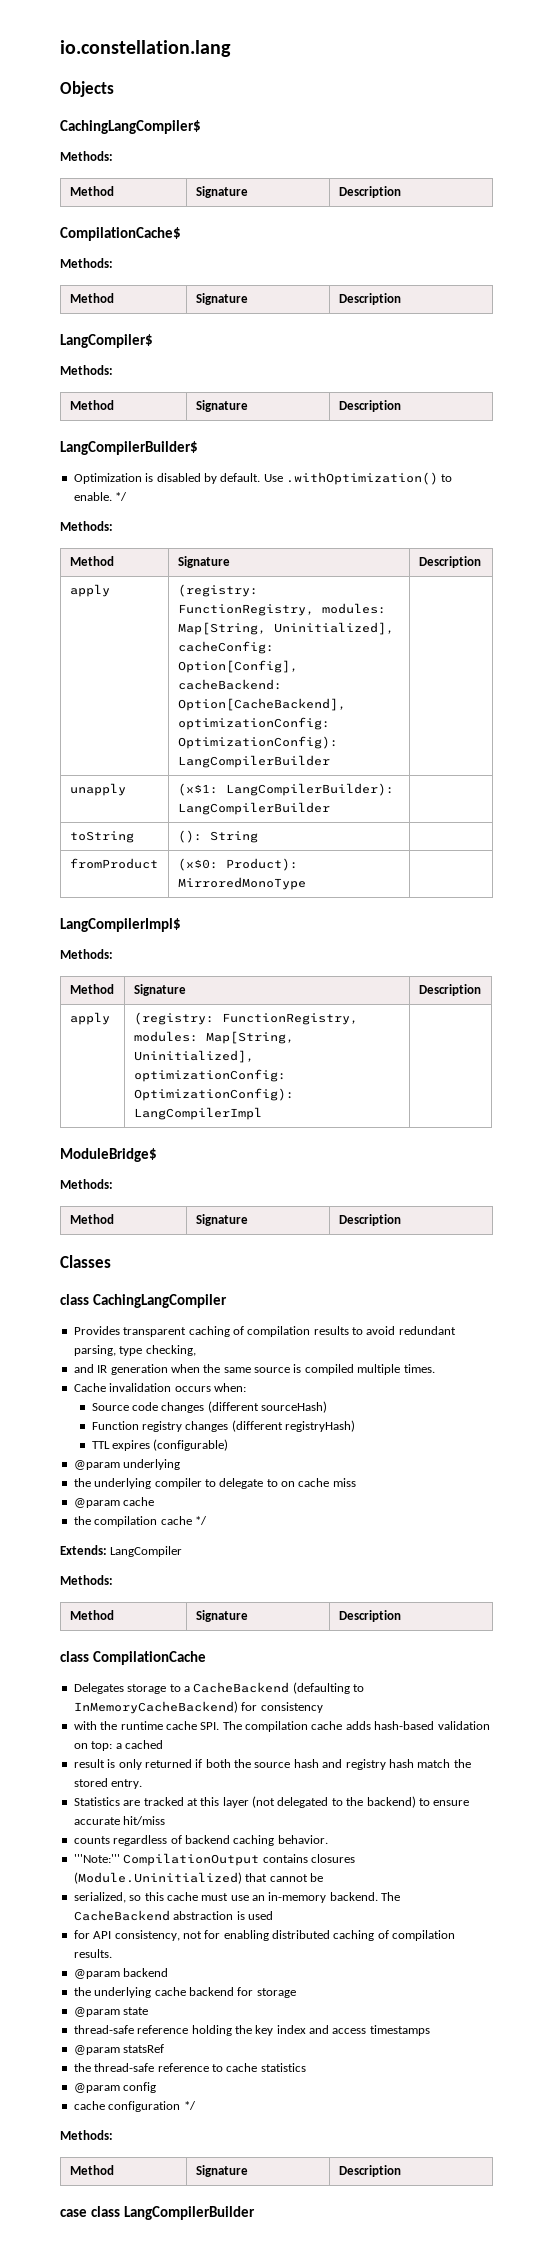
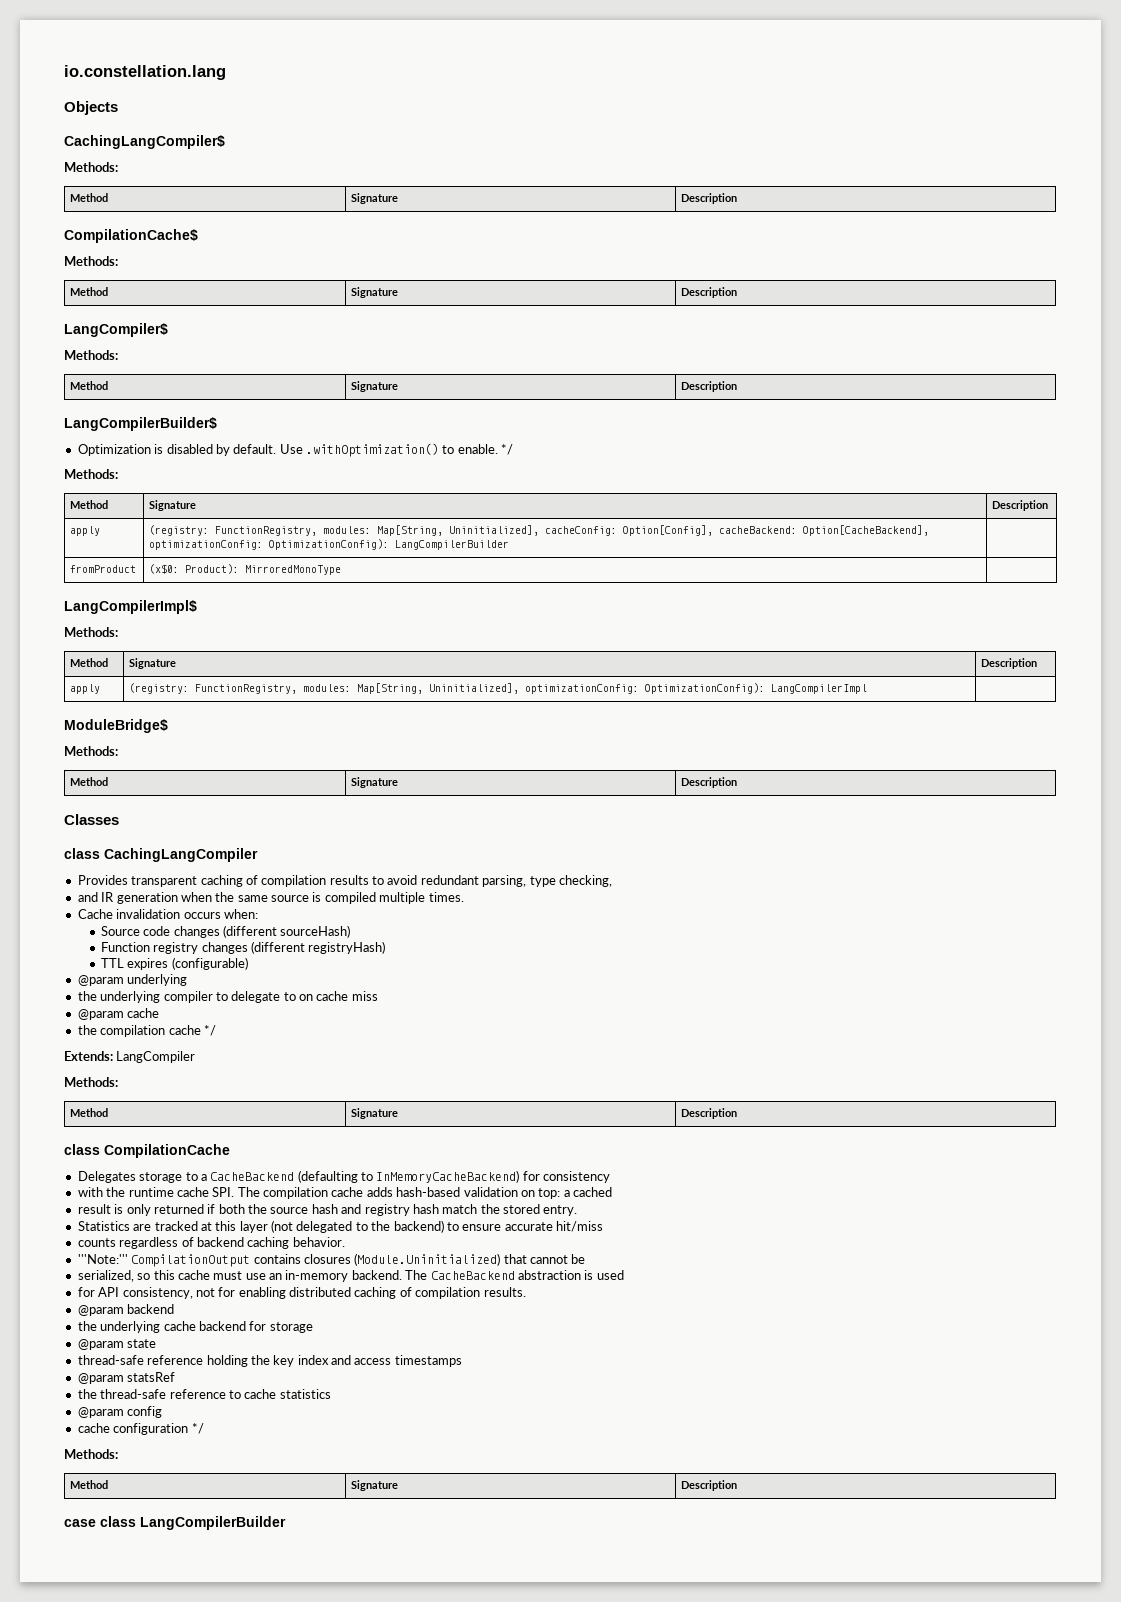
- unapply | (x$1: LangCompilerBuilder): LangCompilerBuilder |
- toString | (): String |

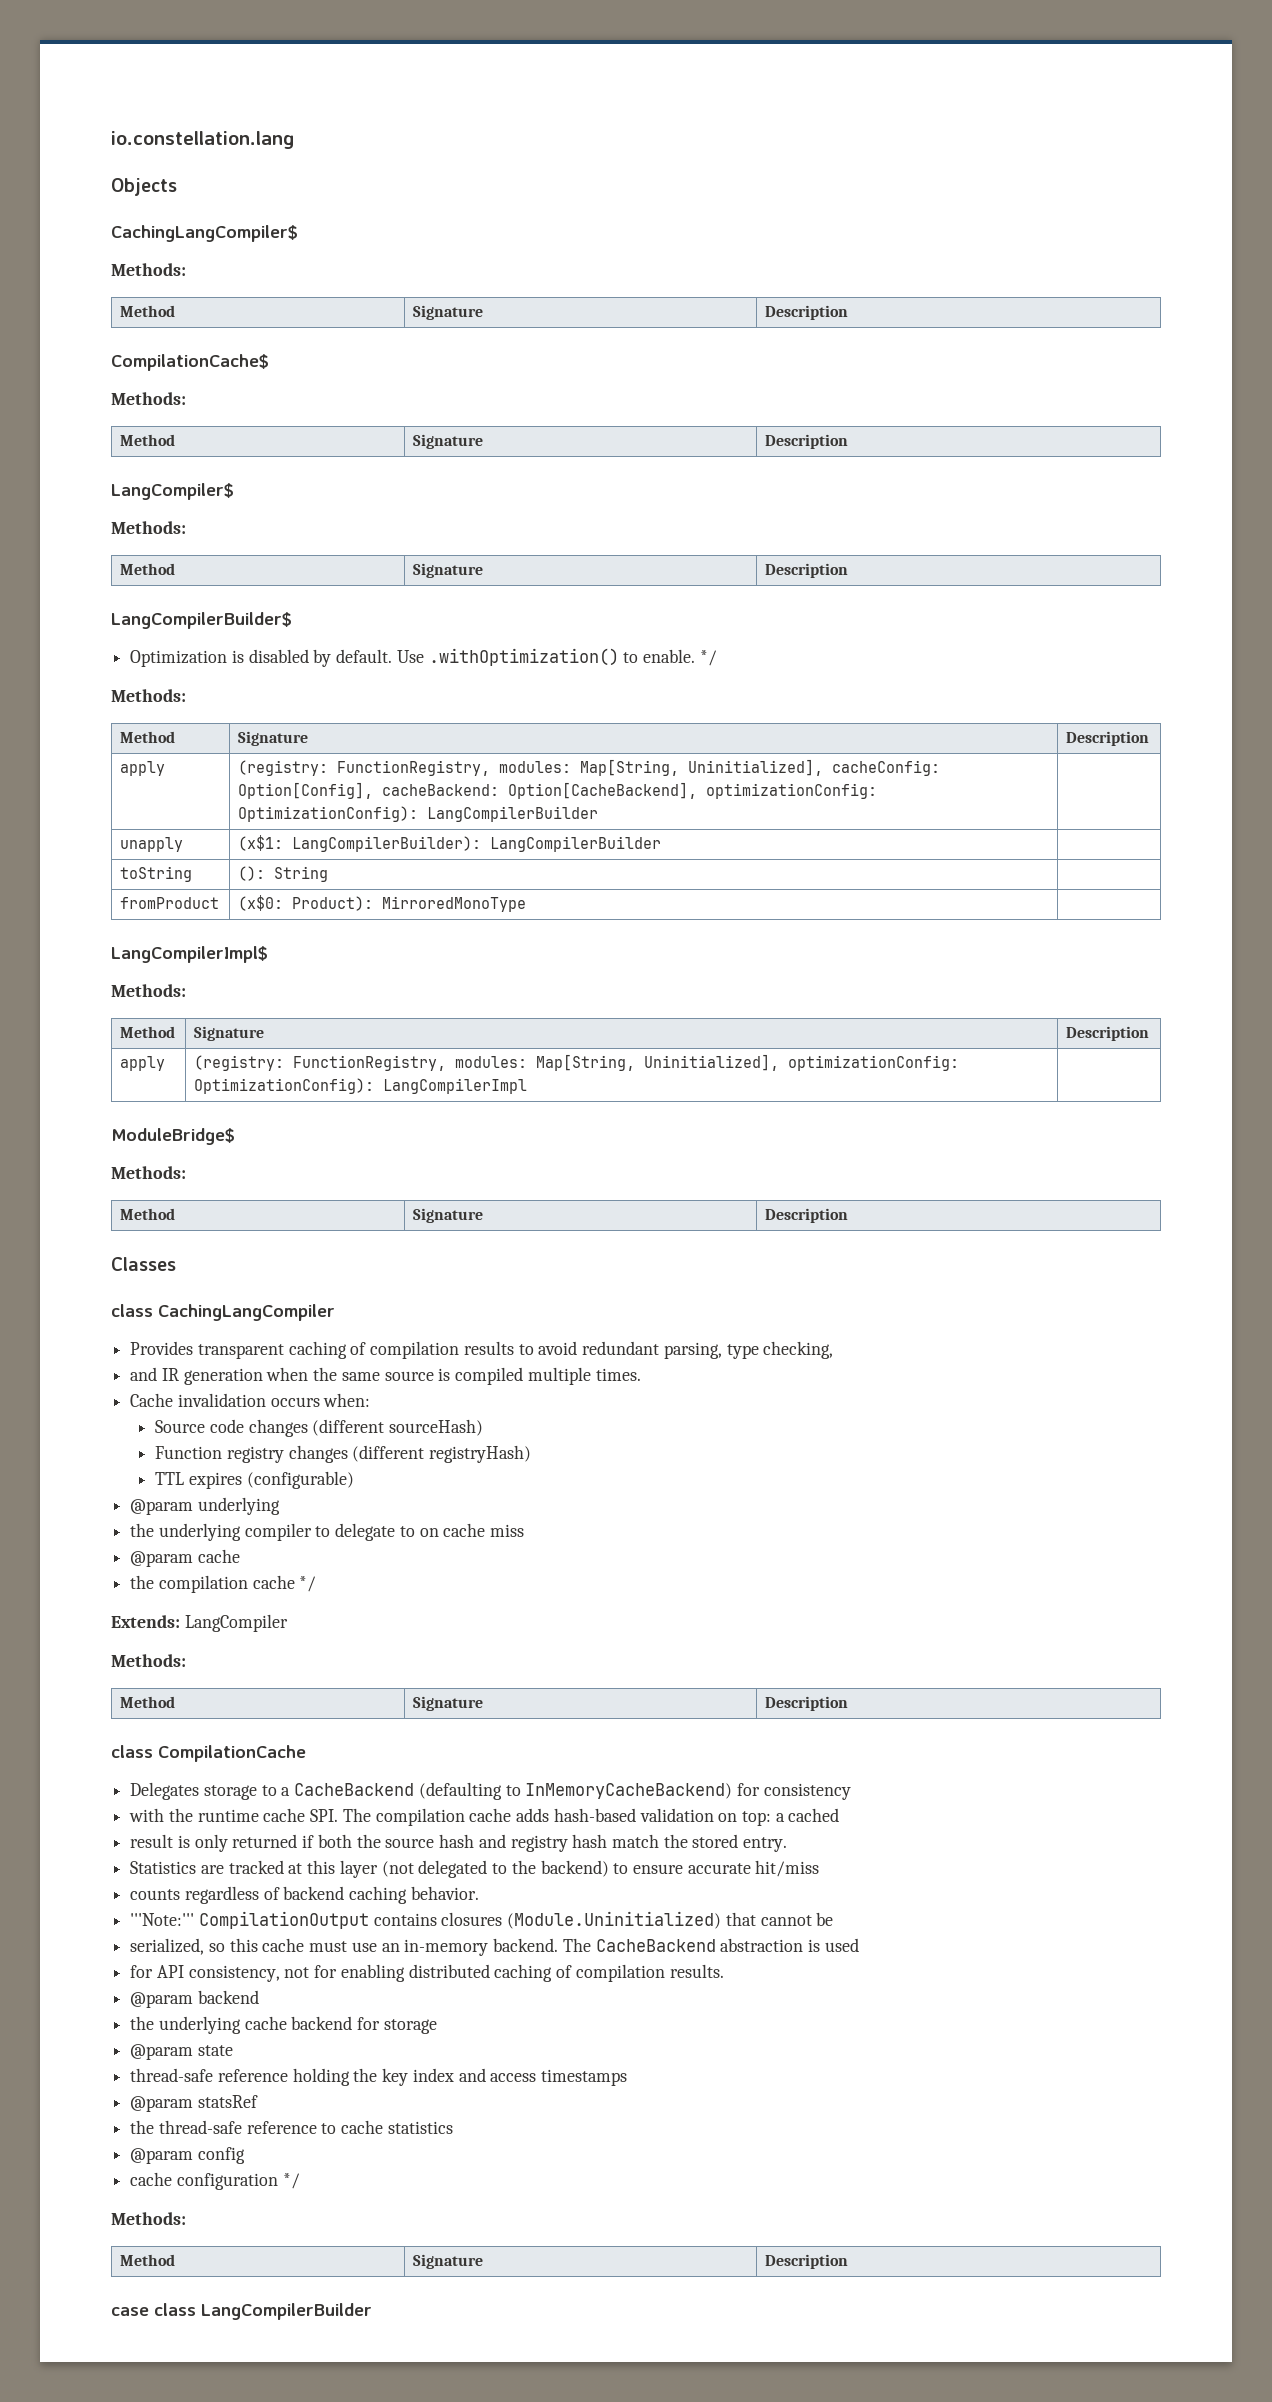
+ unapply | (x$1: LangCompilerBuilder): LangCompilerBuilder |
+ toString | (): String |

